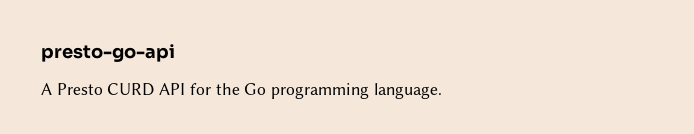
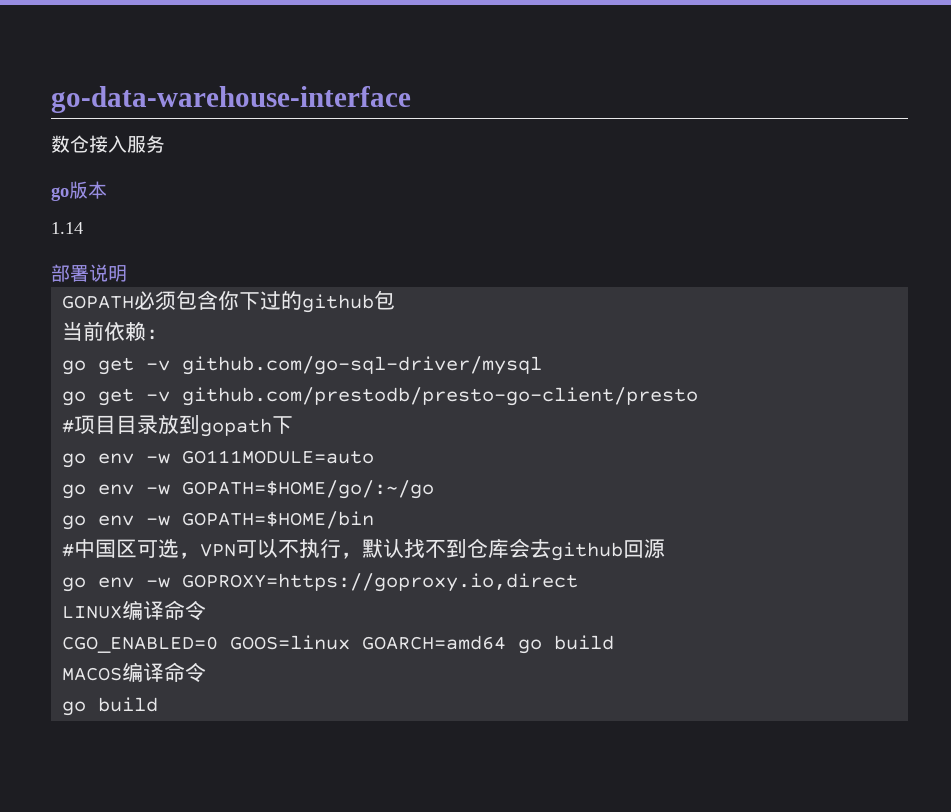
- presto-go-api
- A Presto CURD API for the Go programming language.
+ go-data-warehouse-interface
+ 数仓接入服务
+ go版本
+ 1.14
+ 部署说明
+ GOPATH必须包含你下过的github包
+ 当前依赖:
+ go get -v github.com/go-sql-driver/mysql
+ go get -v github.com/prestodb/presto-go-client/presto
+ #项目目录放到gopath下
+ go env -w GO111MODULE=auto
+ go env -w GOPATH=$HOME/go/:~/go
+ go env -w GOPATH=$HOME/bin
+ #中国区可选，VPN可以不执行，默认找不到仓库会去github回源
+ go env -w GOPROXY=https://goproxy.io,direct
+ LINUX编译命令
+ CGO_ENABLED=0 GOOS=linux GOARCH=amd64 go build
+ MACOS编译命令
+ go build

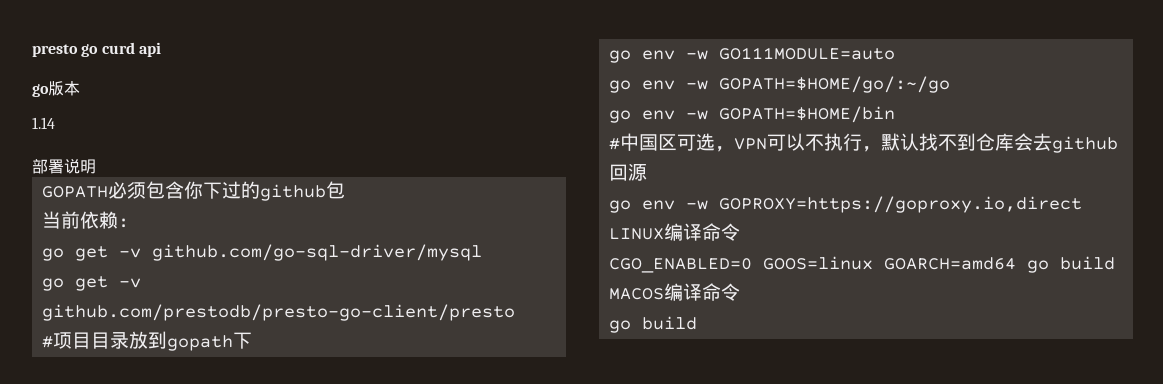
- go-data-warehouse-interface
- 数仓接入服务
+ presto go curd api

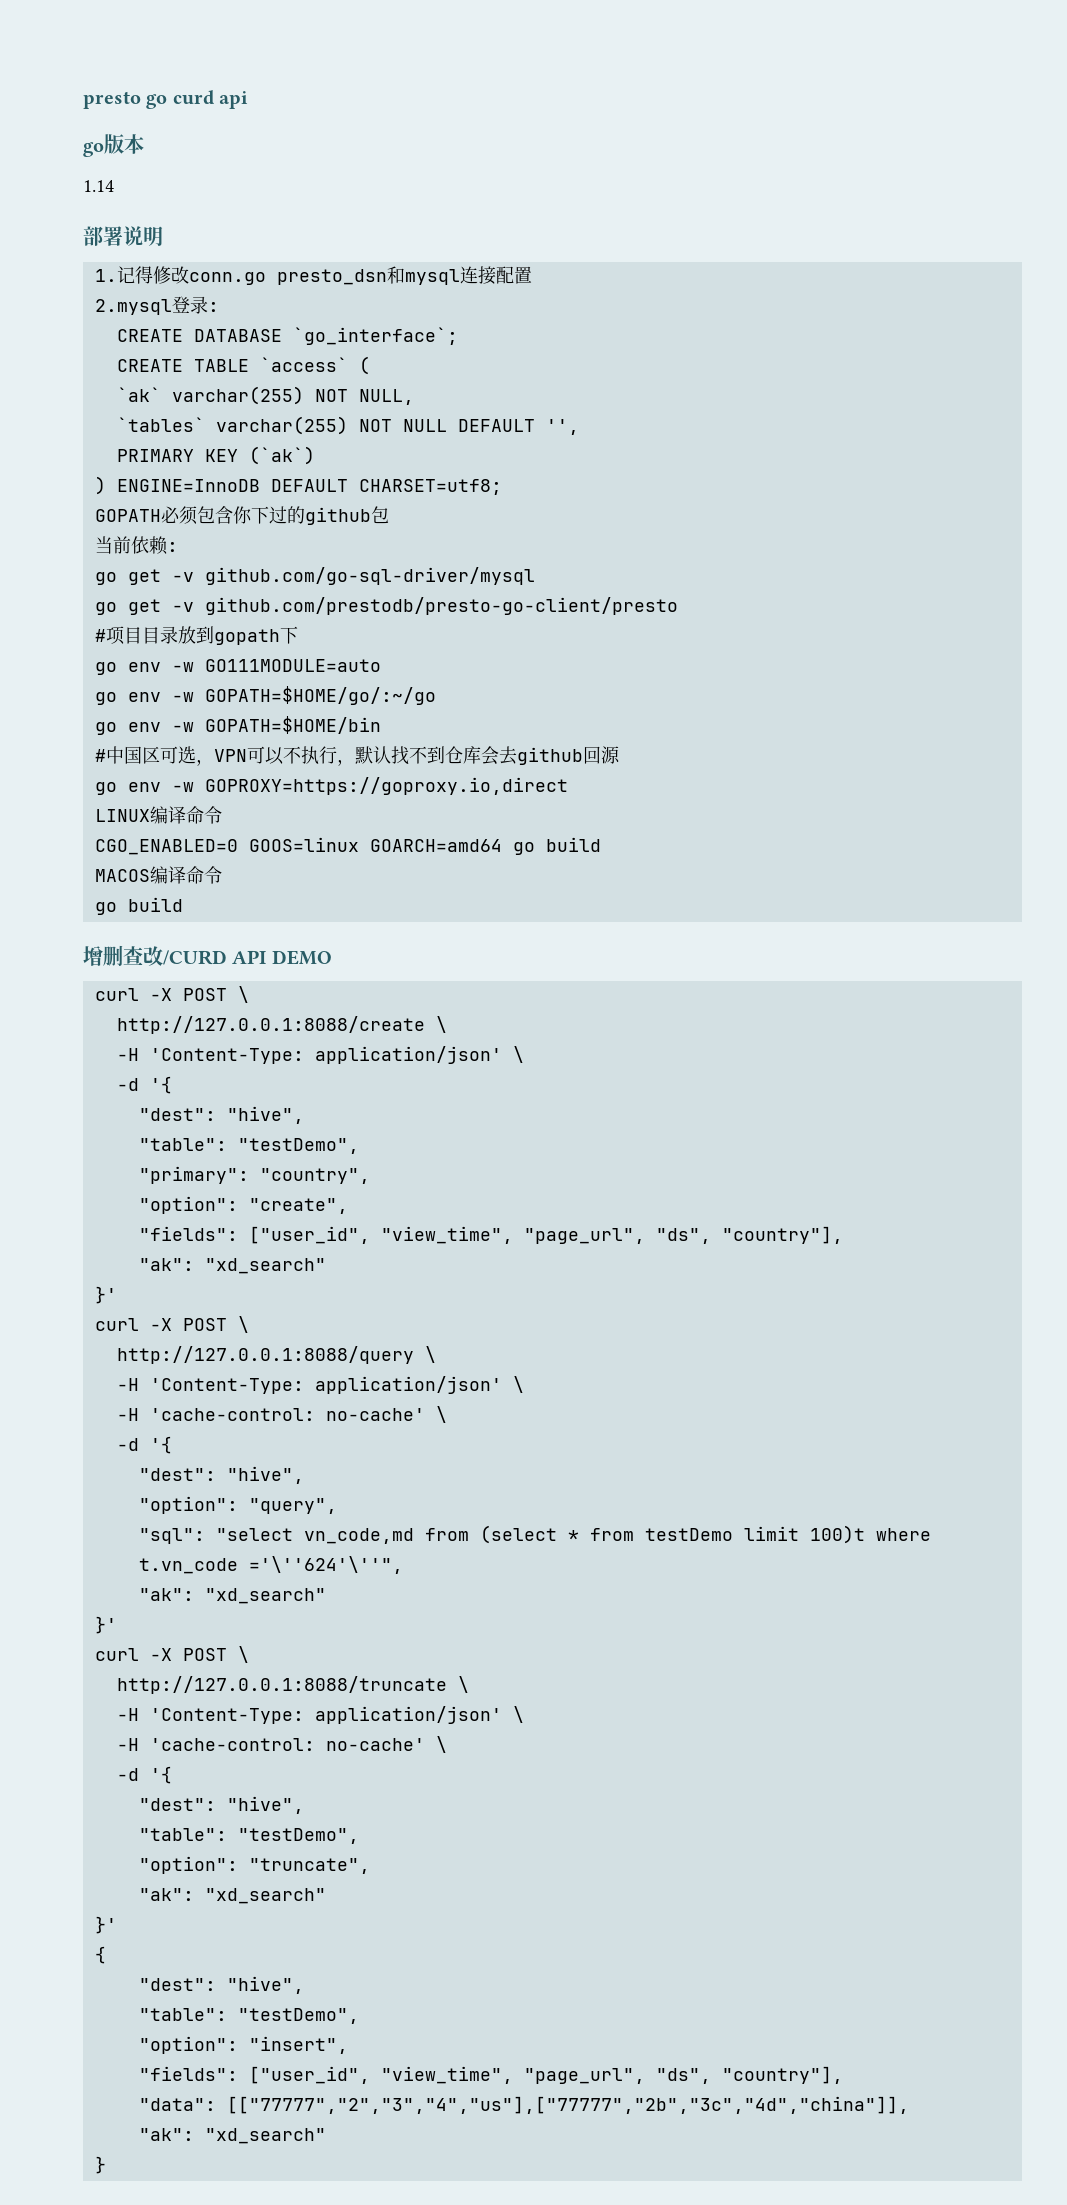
+ 1.记得修改conn.go presto_dsn和mysql连接配置
+ 2.mysql登录:
+ CREATE DATABASE `go_interface`;
+ CREATE TABLE `access` (
+ `ak` varchar(255) NOT NULL,
+ `tables` varchar(255) NOT NULL DEFAULT '',
+ PRIMARY KEY (`ak`)
+ ) ENGINE=InnoDB DEFAULT CHARSET=utf8;
+ 增删查改/CURD API DEMO
+ curl -X POST \
+ http://127.0.0.1:8088/create \
+ -H 'Content-Type: application/json' \
+ -d '{
+ "dest": "hive",
+ "table": "testDemo",
+ "primary": "country",
+ "option": "create",
+ "fields": ["user_id", "view_time", "page_url", "ds", "country"],
+ "ak": "xd_search"
+ }'
+ curl -X POST \
+ http://127.0.0.1:8088/query \
+ -H 'Content-Type: application/json' \
+ -H 'cache-control: no-cache' \
+ -d '{
+ "dest": "hive",
+ "option": "query",
+ "sql": "select vn_code,md from (select * from testDemo limit 100)t where t.vn_code ='\''624'\''",
+ "ak": "xd_search"
+ }'
+ curl -X POST \
+ http://127.0.0.1:8088/truncate \
+ -H 'Content-Type: application/json' \
+ -H 'cache-control: no-cache' \
+ -d '{
+ "dest": "hive",
+ "table": "testDemo",
+ "option": "truncate",
+ "ak": "xd_search"
+ }'
+ {
+ "dest": "hive",
+ "table": "testDemo",
+ "option": "insert",
+ "fields": ["user_id", "view_time", "page_url", "ds", "country"],
+ "data": [["77777","2","3","4","us"],["77777","2b","3c","4d","china"]],
+ "ak": "xd_search"
+ }

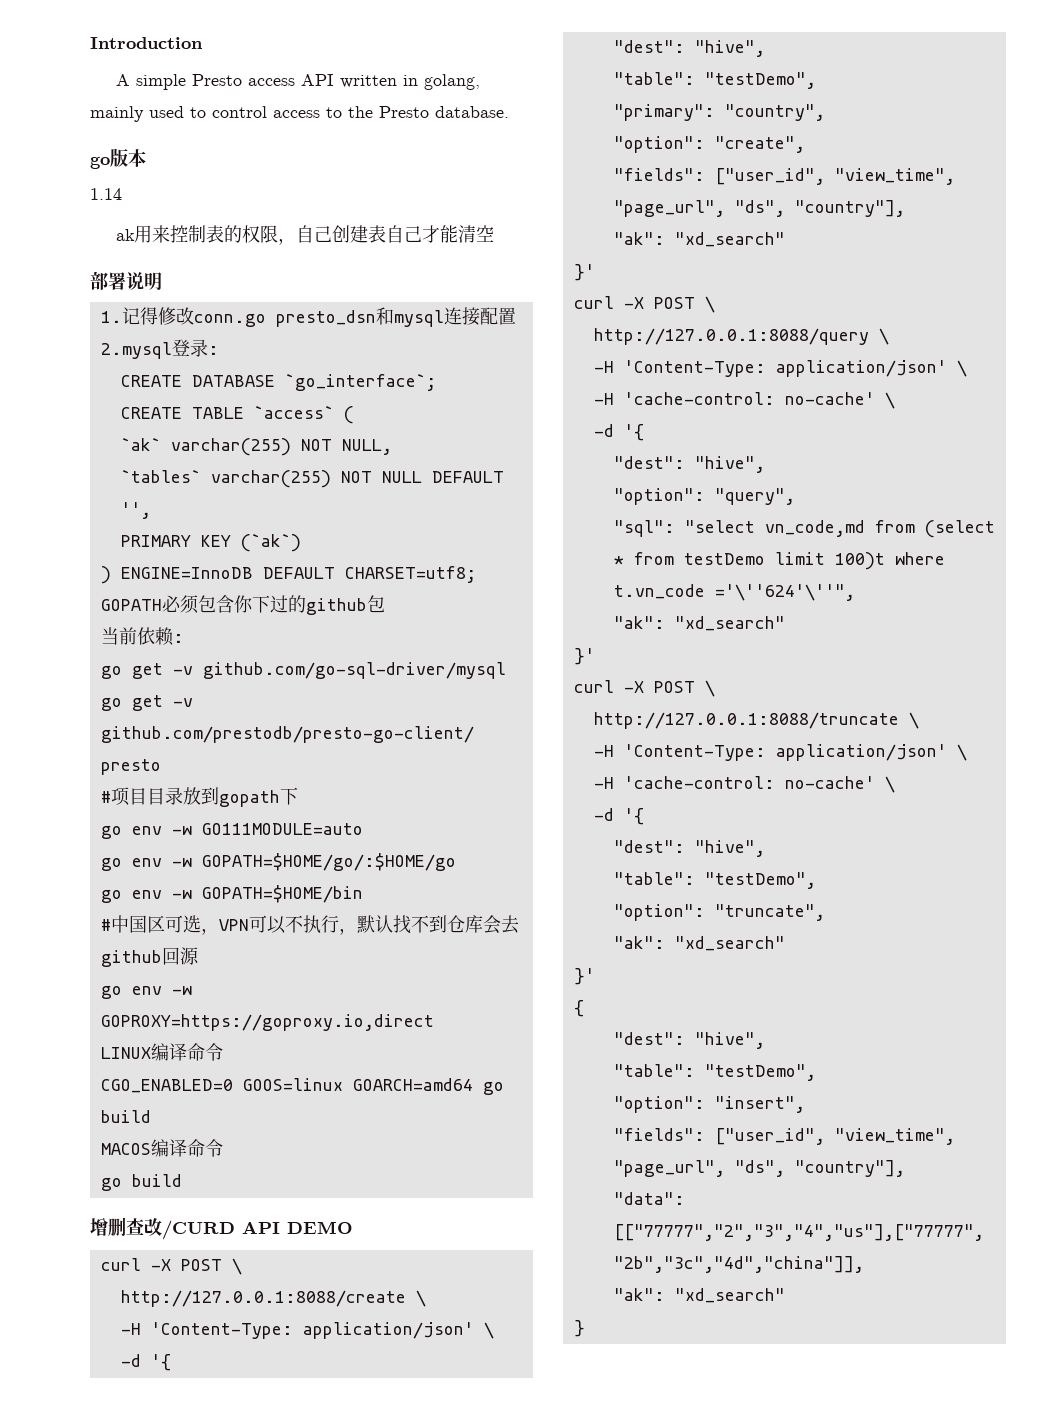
- presto go curd api
+ Introduction
+ A simple Presto access API written in golang, mainly used to control access to the Presto database.
  go版本
  1.14
+ ak用来控制表的权限，自己创建表自己才能清空
- go env -w GOPATH=$HOME/go/:~/go
+ go env -w GOPATH=$HOME/go/:$HOME/go

